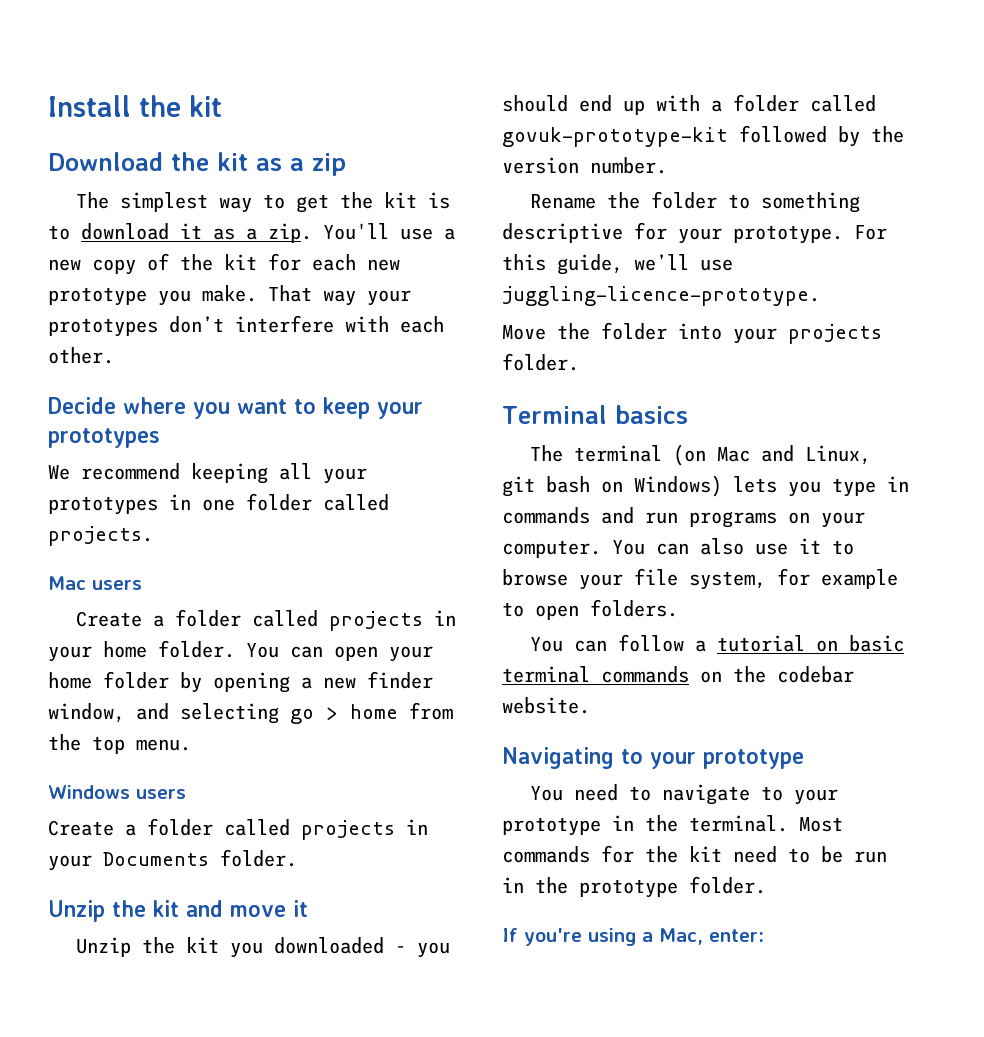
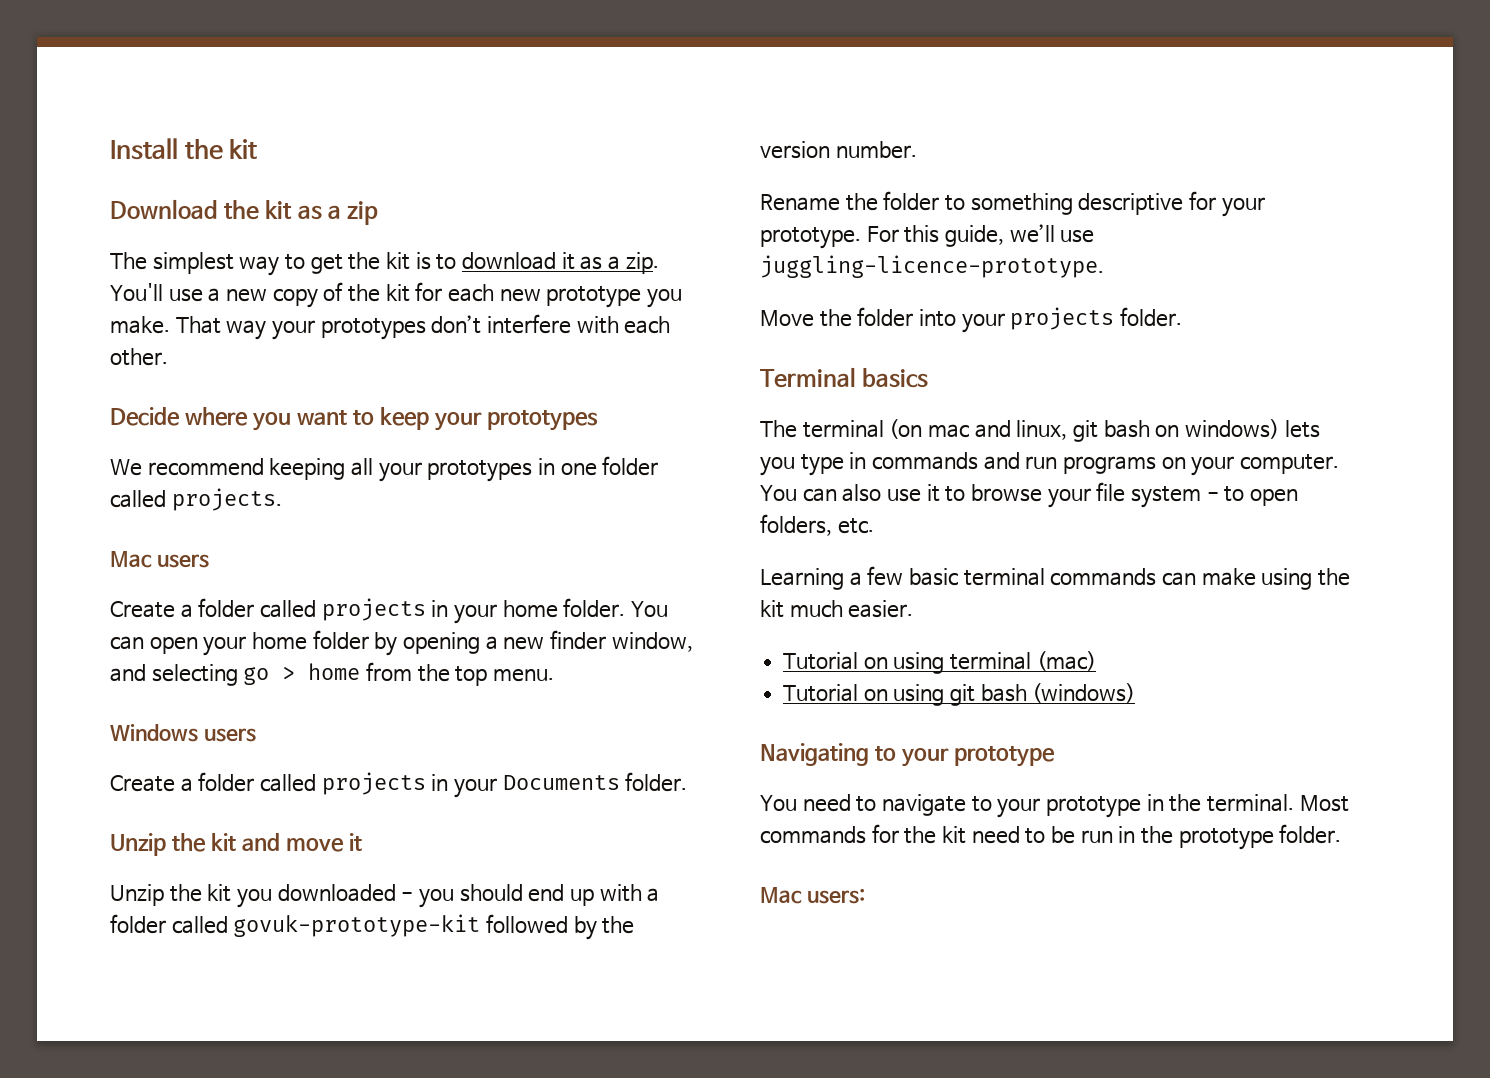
- The terminal (on Mac and Linux, git bash on Windows) lets you type in commands and run programs on your computer.
+ The terminal (on mac and linux, git bash on windows) lets you type in commands and run programs on your computer.
- You can also use it to browse your file system, for example to open folders.
- You can follow a tutorial on basic terminal commands on the codebar website.
+ You can also use it to browse your file system - to open folders, etc.
+ Learning a few basic terminal commands can make using the kit much easier.
+ Tutorial on using terminal (mac)
+ Tutorial on using git bash (windows)
- If you're using a Mac, enter:
+ Mac users:

